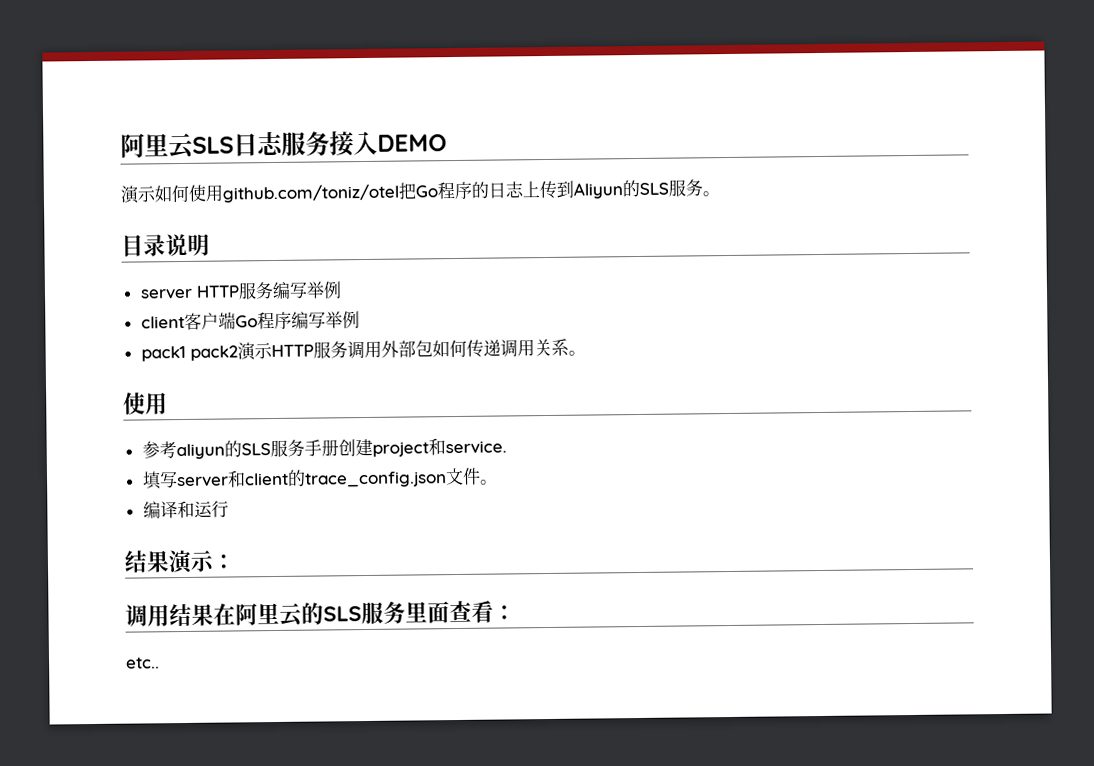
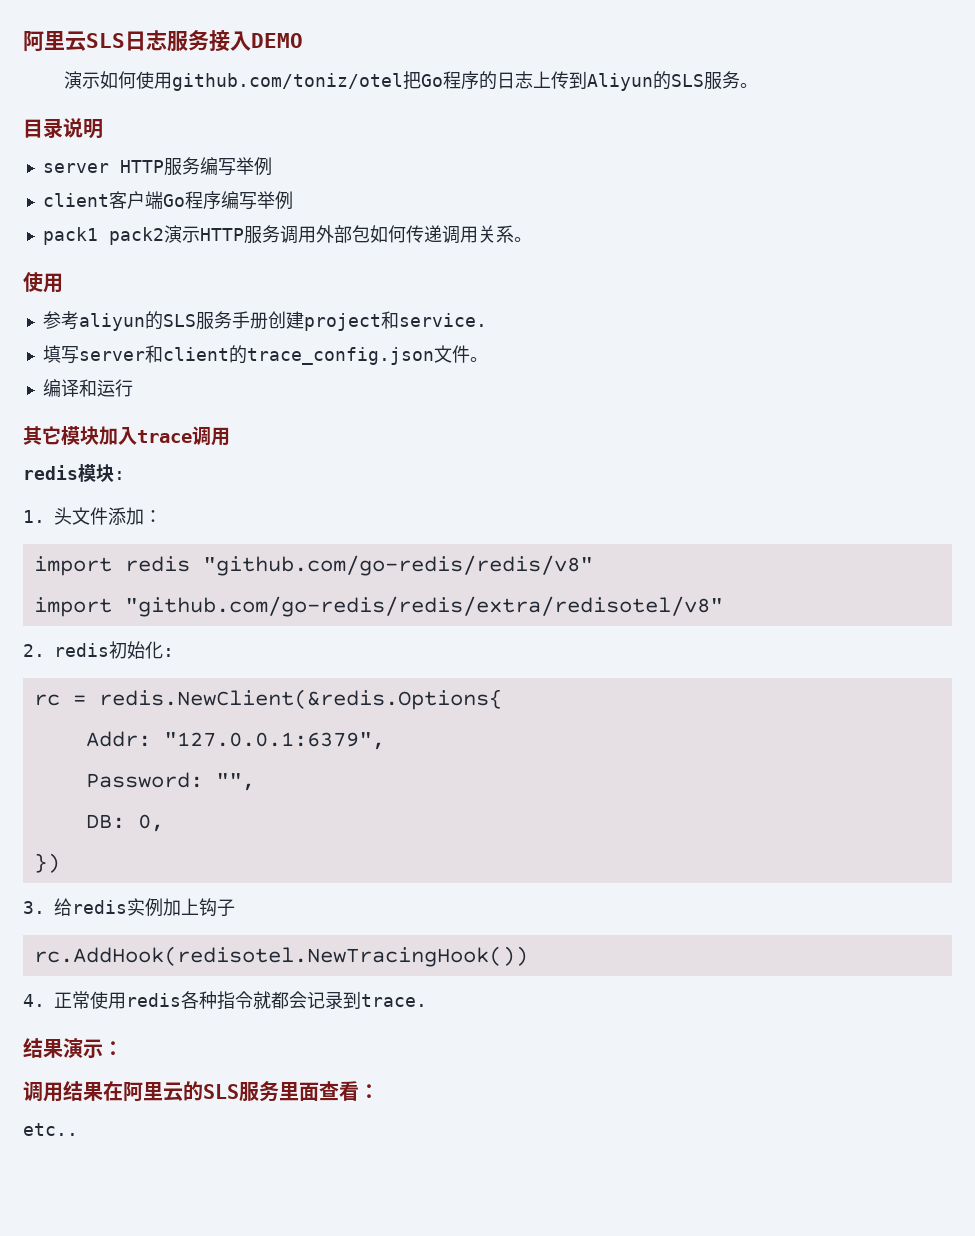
+ 其它模块加入trace调用
+ redis模块:
+ 1.头文件添加：
+ import redis "github.com/go-redis/redis/v8"
+ import "github.com/go-redis/redis/extra/redisotel/v8"
+ 2. redis初始化:
+ rc = redis.NewClient(&redis.Options{
+ Addr: "127.0.0.1:6379",
+ Password: "",
+ DB: 0,
+ })
+ 3.给redis实例加上钩子
+ rc.AddHook(redisotel.NewTracingHook())
+ 4.正常使用redis各种指令就都会记录到trace.

